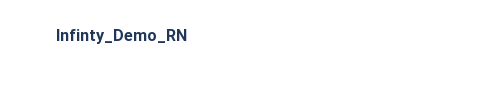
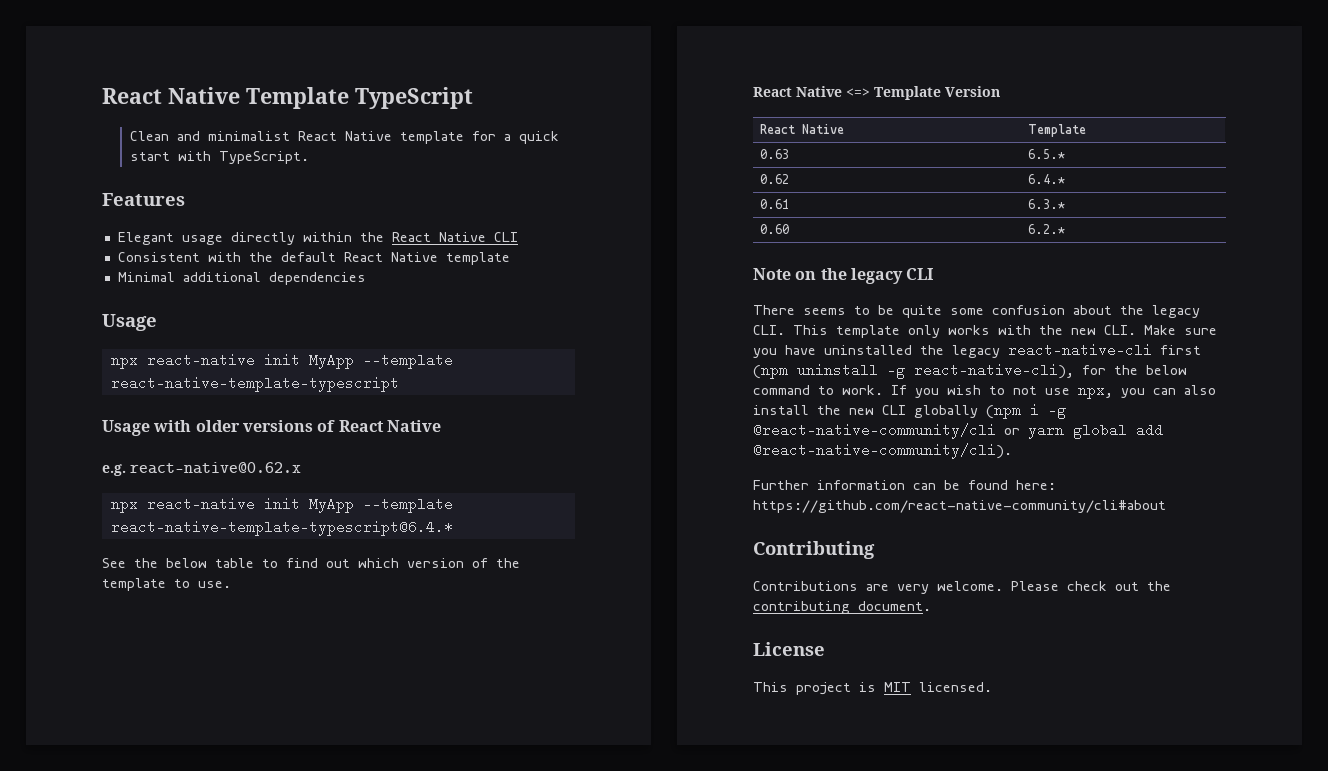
- Infinty_Demo_RN
+ React Native Template TypeScript
+ Clean and minimalist React Native template for a quick start with TypeScript.
+ Features
+ Elegant usage directly within the React Native CLI
+ Consistent with the default React Native template
+ Minimal additional dependencies
+ Usage
+ npx react-native init MyApp --template react-native-template-typescript
+ Usage with older versions of React Native
+ e.g. react-native@0.62.x
+ npx react-native init MyApp --template react-native-template-typescript@6.4.*
+ See the below table to find out which version of the template to use.
+ React Native <=> Template Version
+ React Native | Template
+ 0.63 | 6.5.*
+ 0.62 | 6.4.*
+ 0.61 | 6.3.*
+ 0.60 | 6.2.*
+ Note on the legacy CLI
+ There seems to be quite some confusion about the legacy CLI. This template only works with the new CLI. Make sure you have uninstalled the legacy react-native-cli first (npm uninstall -g react-native-cli), for the below command to work. If you wish to not use npx, you can also install the new CLI globally (npm i -g @react-native-community/cli or yarn global add @react-native-community/cli).
+ Further information can be found here: https://github.com/react-native-community/cli#about
+ Contributing
+ Contributions are very welcome. Please check out the contributing document.
+ License
+ This project is MIT licensed.

